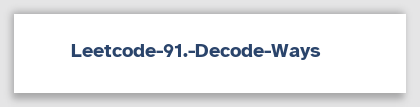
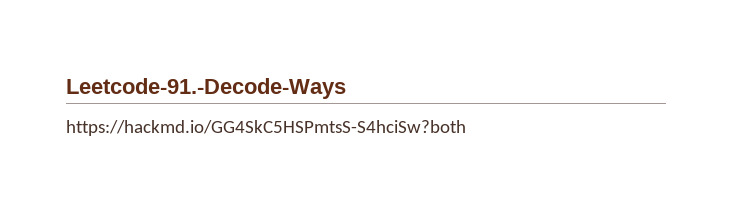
+ https://hackmd.io/GG4SkC5HSPmtsS-S4hciSw?both

